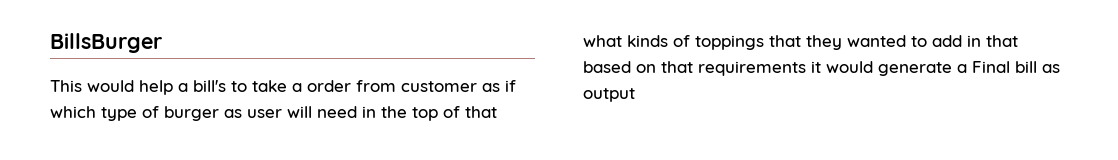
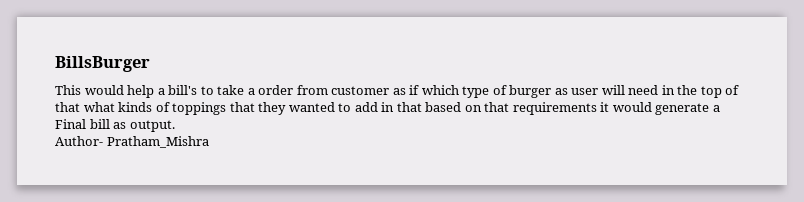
- This would help a bill's to take a order from customer as if which type of burger as user will need in the top of that what kinds of toppings that they wanted to add in that based on that requirements it would generate a Final bill as output
+ This would help a bill's to take a order from customer as if which type of burger as user will need in the top of that what kinds of toppings that they wanted to add in that based on that requirements it would generate a Final bill as output.
+ Author- Pratham_Mishra

